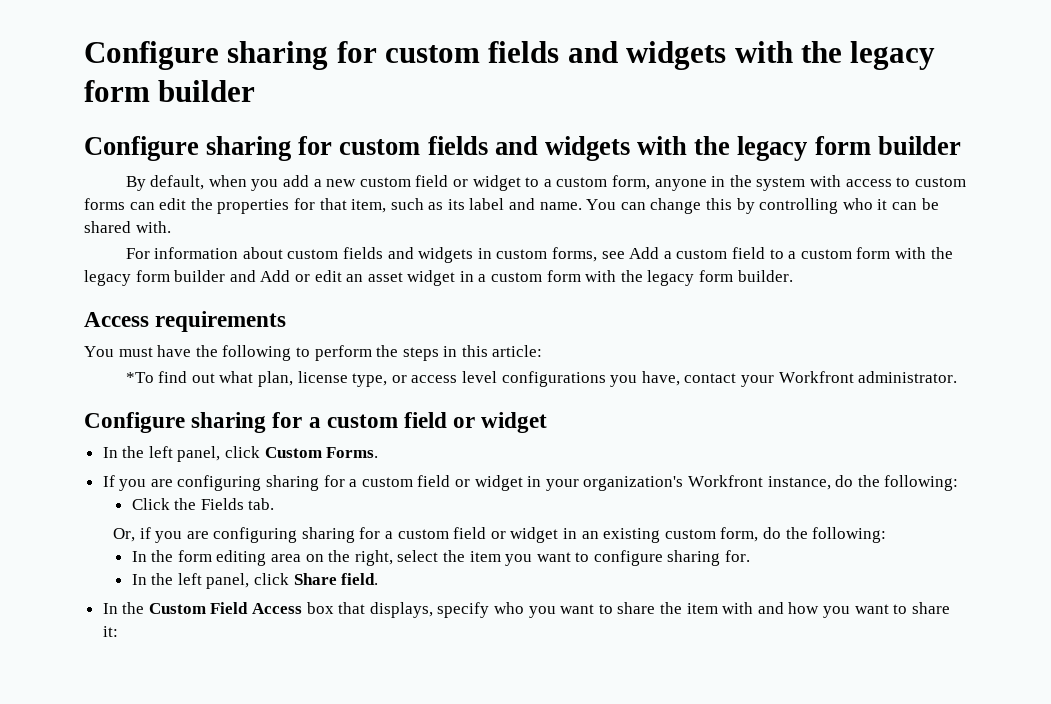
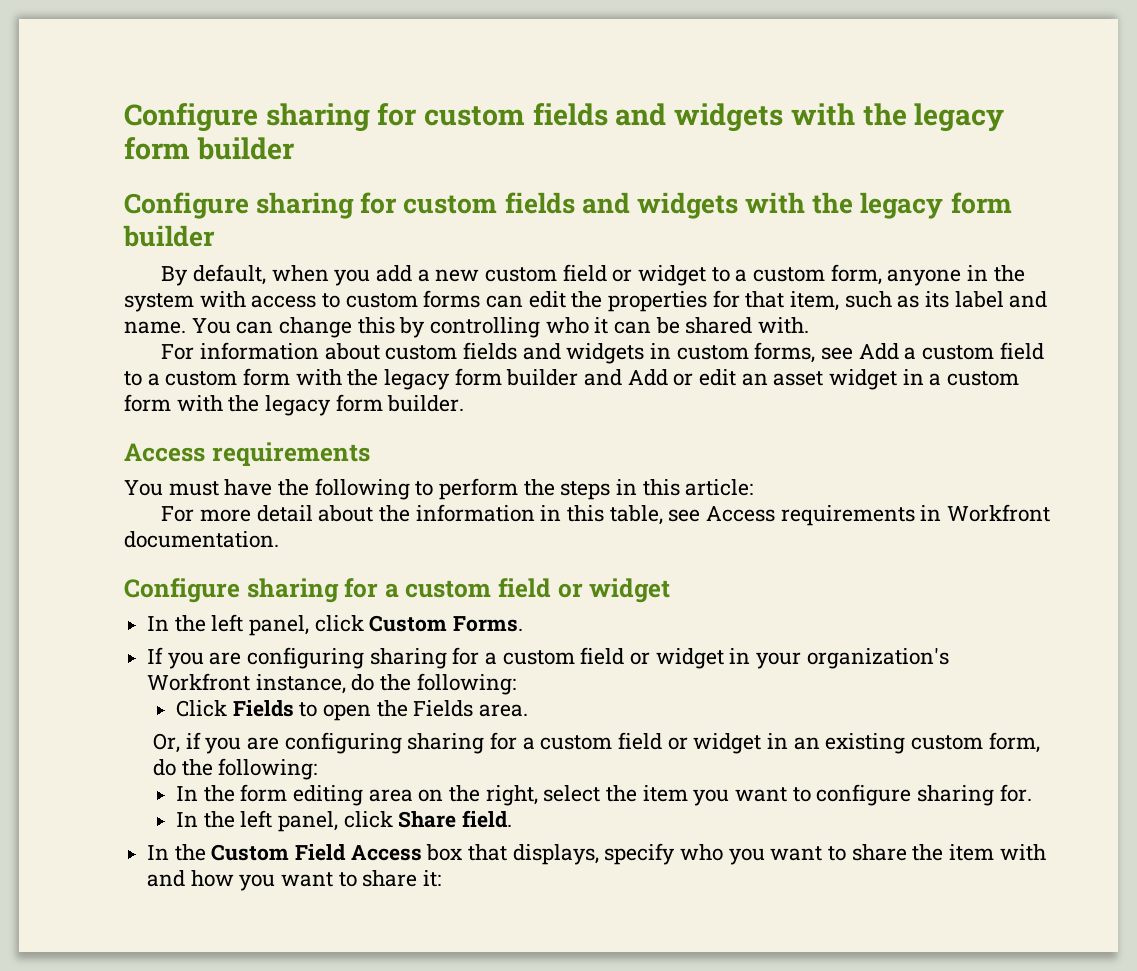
- *To find out what plan, license type, or access level configurations you have, contact your Workfront administrator.
+ For more detail about the information in this table, see Access requirements in Workfront documentation.
- Click the Fields tab.
+ Click Fields to open the Fields area.

